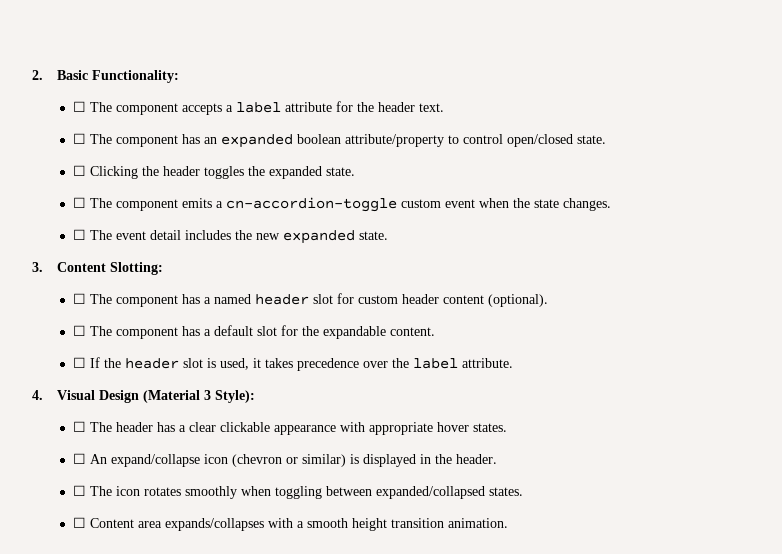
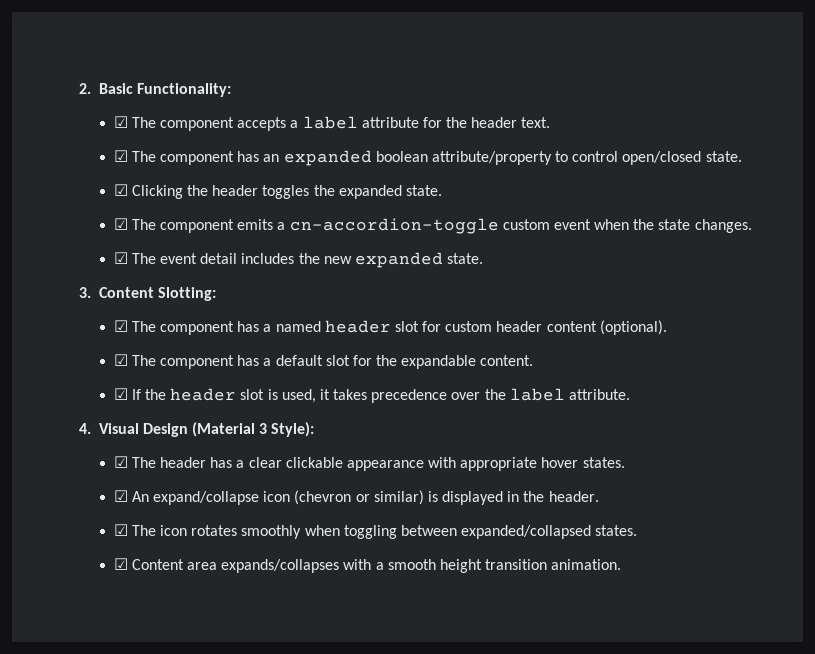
- ☐ The component accepts a label attribute for the header text.
+ ☑ The component accepts a label attribute for the header text.
- ☐ The component has an expanded boolean attribute/property to control open/closed state.
+ ☑ The component has an expanded boolean attribute/property to control open/closed state.
- ☐ Clicking the header toggles the expanded state.
+ ☑ Clicking the header toggles the expanded state.
- ☐ The component emits a cn-accordion-toggle custom event when the state changes.
+ ☑ The component emits a cn-accordion-toggle custom event when the state changes.
- ☐ The event detail includes the new expanded state.
+ ☑ The event detail includes the new expanded state.
- ☐ The component has a named header slot for custom header content (optional).
+ ☑ The component has a named header slot for custom header content (optional).
- ☐ The component has a default slot for the expandable content.
+ ☑ The component has a default slot for the expandable content.
- ☐ If the header slot is used, it takes precedence over the label attribute.
+ ☑ If the header slot is used, it takes precedence over the label attribute.
- ☐ The header has a clear clickable appearance with appropriate hover states.
+ ☑ The header has a clear clickable appearance with appropriate hover states.
- ☐ An expand/collapse icon (chevron or similar) is displayed in the header.
+ ☑ An expand/collapse icon (chevron or similar) is displayed in the header.
- ☐ The icon rotates smoothly when toggling between expanded/collapsed states.
+ ☑ The icon rotates smoothly when toggling between expanded/collapsed states.
- ☐ Content area expands/collapses with a smooth height transition animation.
+ ☑ Content area expands/collapses with a smooth height transition animation.

